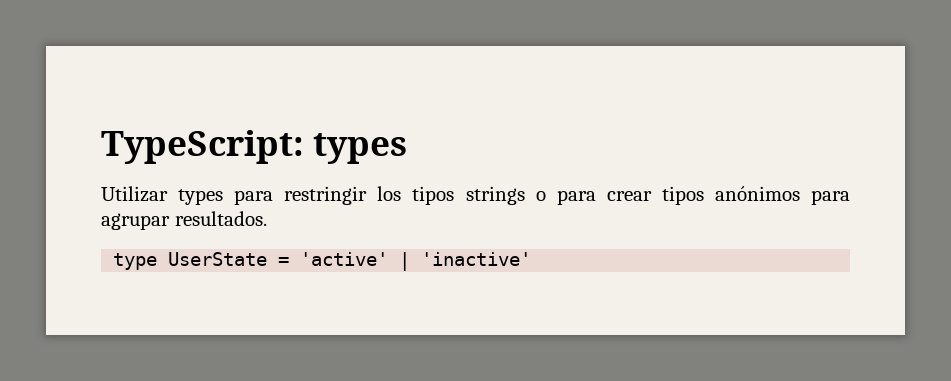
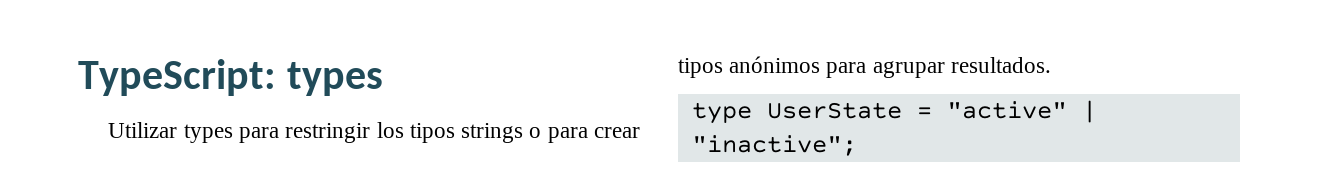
- type UserState = 'active' | 'inactive'
+ type UserState = "active" | "inactive";

